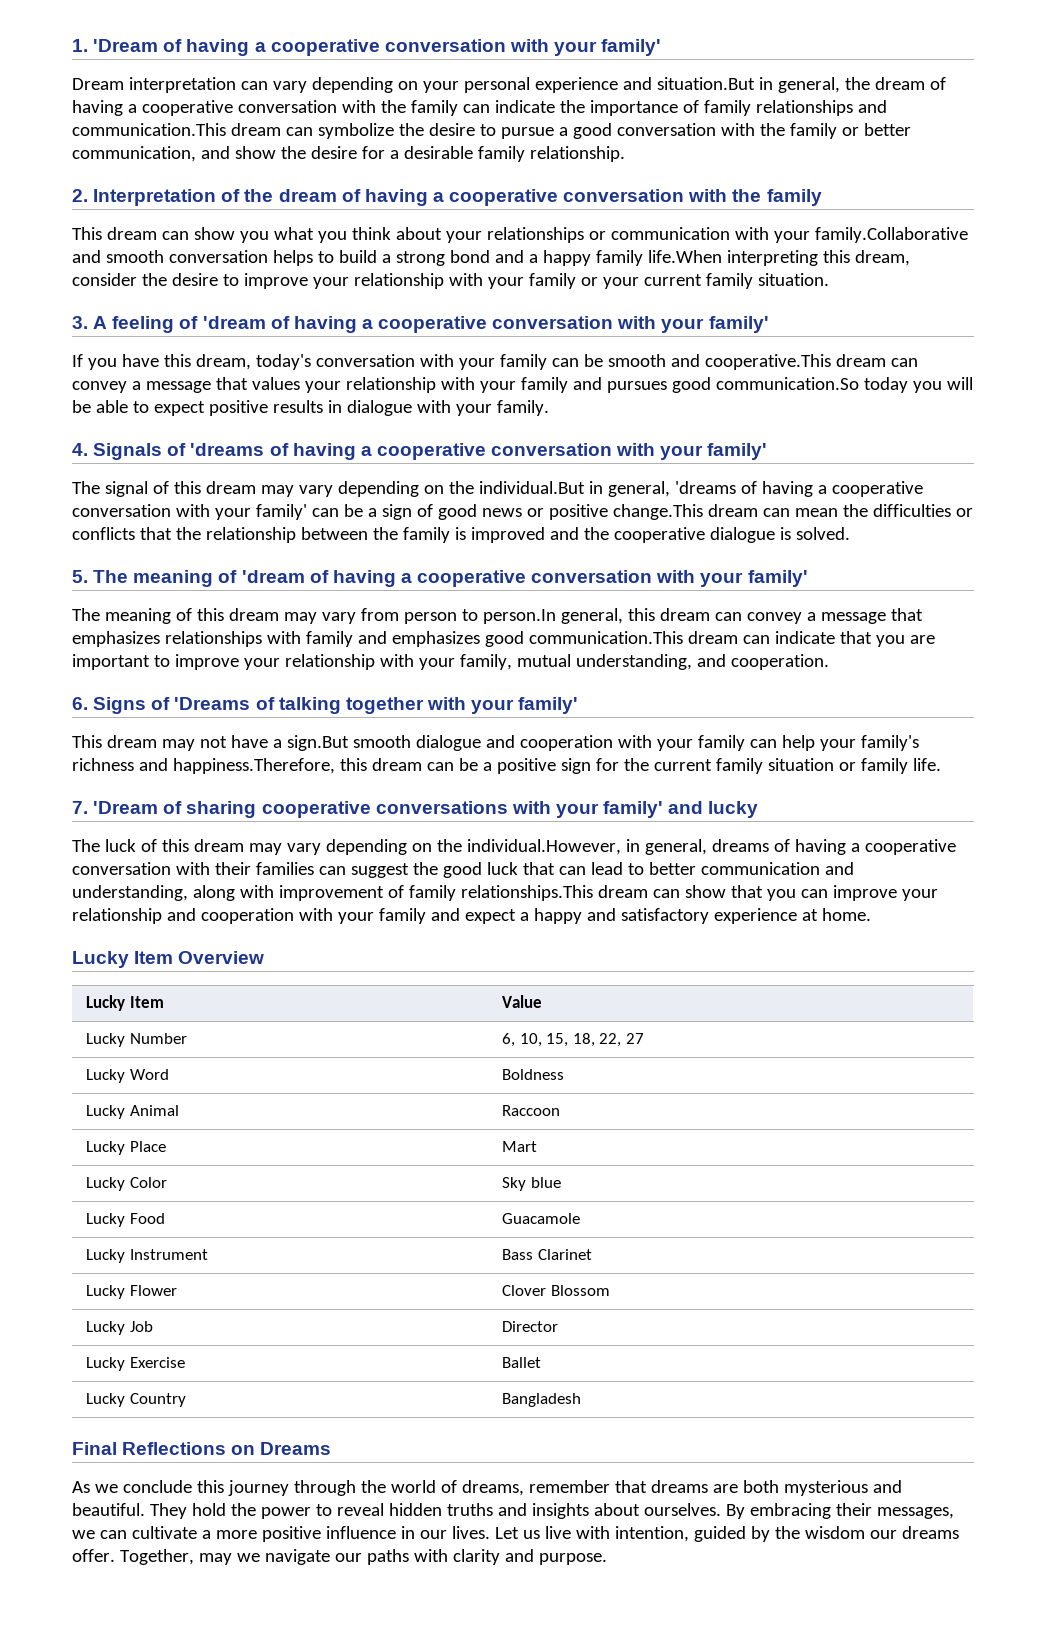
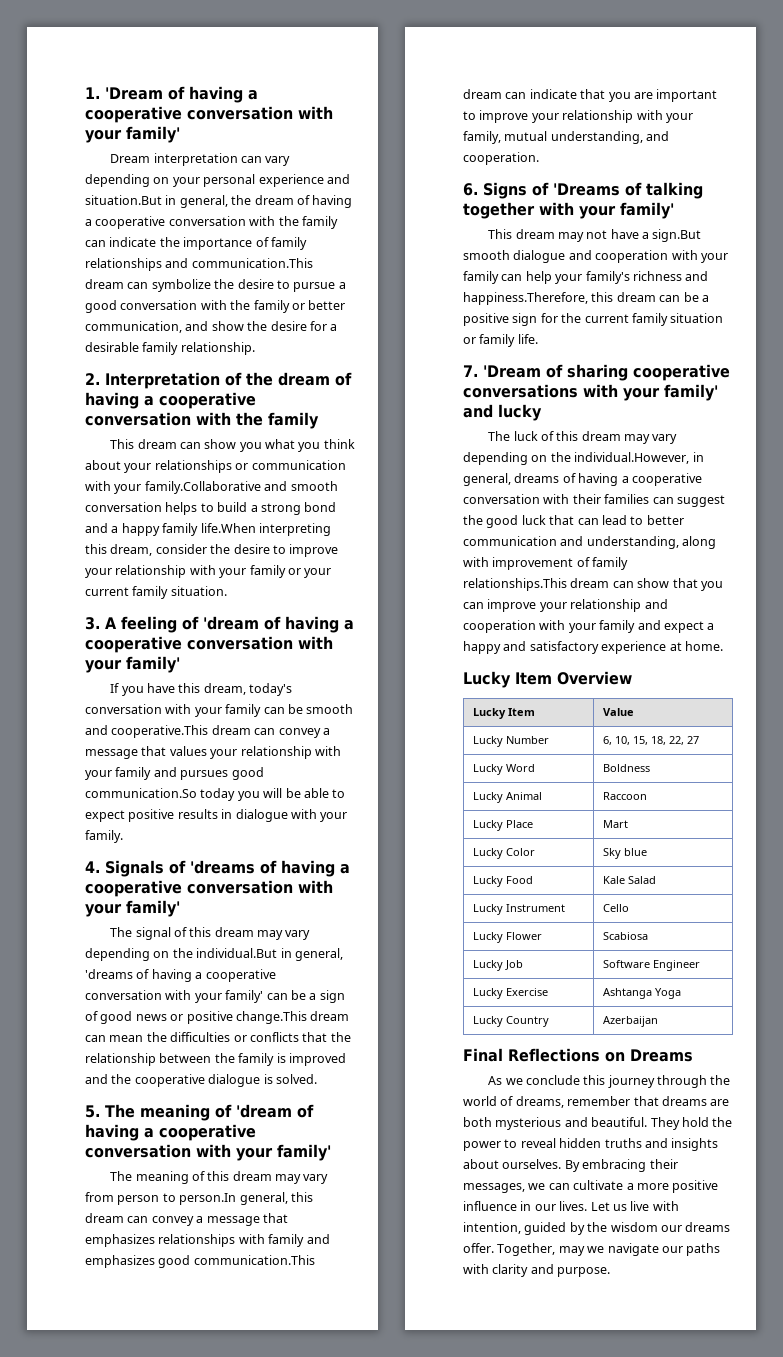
- Lucky Food | Guacamole
+ Lucky Food | Kale Salad
- Lucky Instrument | Bass Clarinet
+ Lucky Instrument | Cello
- Lucky Flower | Clover Blossom
+ Lucky Flower | Scabiosa
- Lucky Job | Director
+ Lucky Job | Software Engineer
- Lucky Exercise | Ballet
+ Lucky Exercise | Ashtanga Yoga
- Lucky Country | Bangladesh
+ Lucky Country | Azerbaijan

